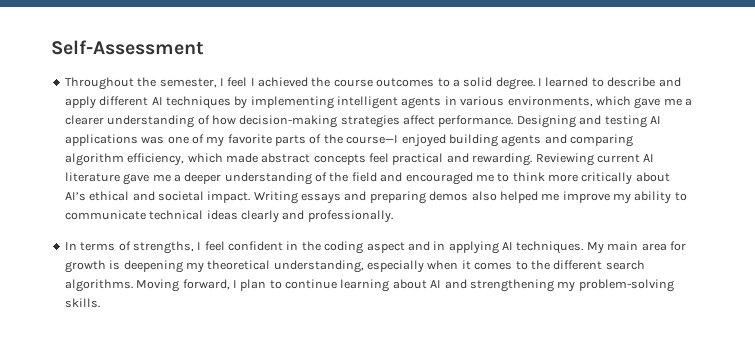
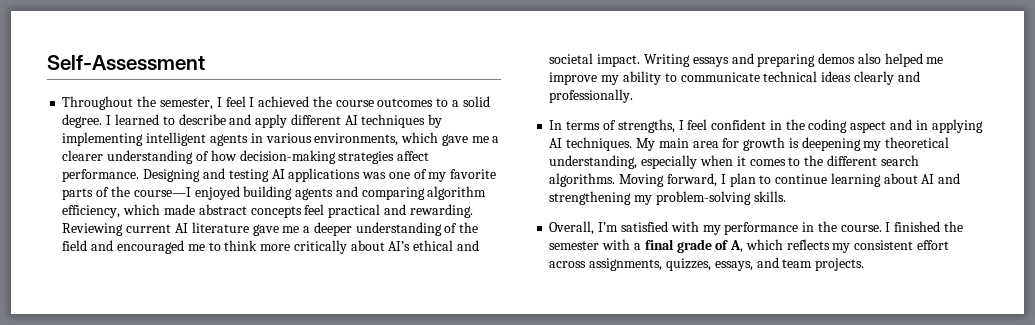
+ Overall, I’m satisfied with my performance in the course. I finished the semester with a final grade of A, which reflects my consistent effort across assignments, quizzes, essays, and team projects.

